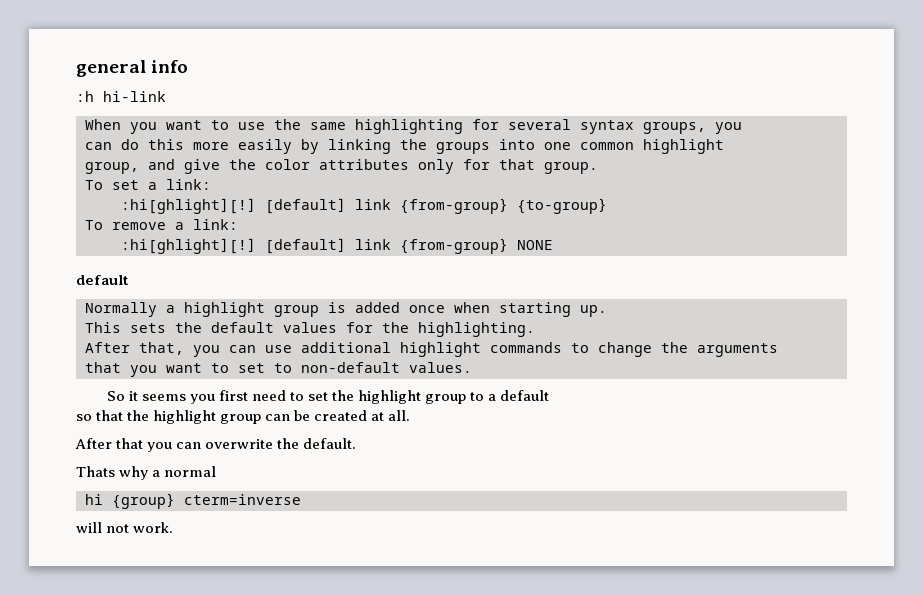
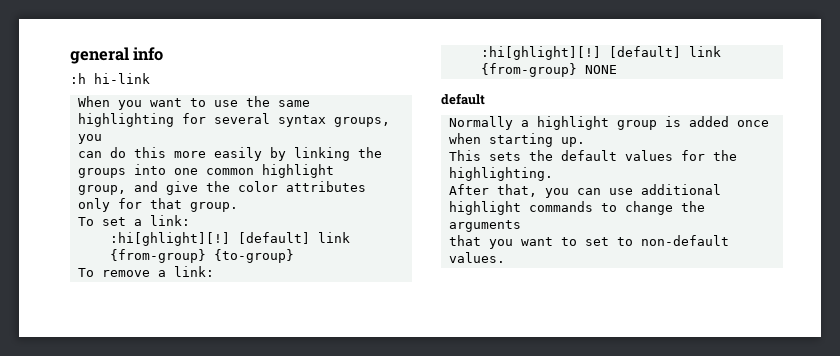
- So it seems you first need to set the highlight group to a default
- so that the highlight group can be created at all.
- After that you can overwrite the default.
- Thats why a normal
- hi {group} cterm=inverse
- will not work.

